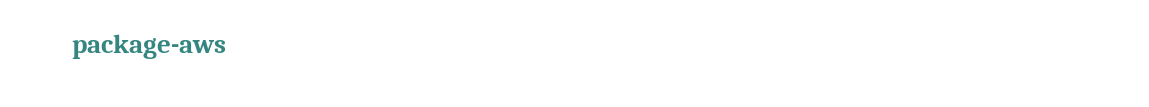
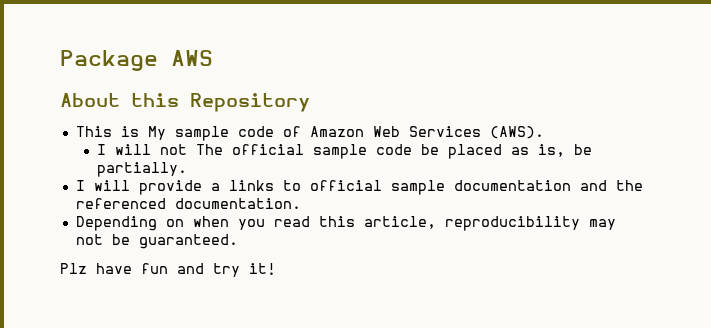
- package-aws
+ Package AWS
+ About this Repository
+ This is My sample code of Amazon Web Services (AWS).
+ I will not The official sample code be placed as is, be partially.
+ I will provide a links to official sample documentation and the referenced documentation.
+ Depending on when you read this article, reproducibility may not be guaranteed.
+ Plz have fun and try it!

